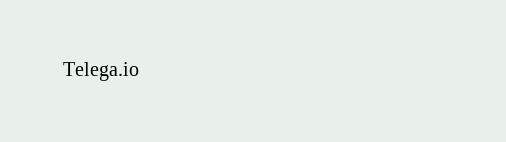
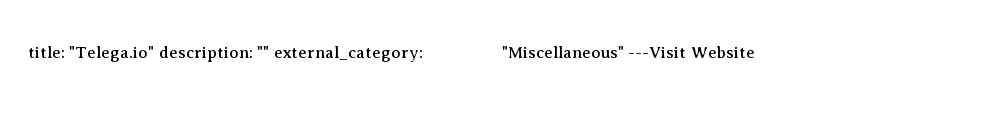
- Telega.io
+ title: "Telega.io" description: "" external_category: "Miscellaneous" ---Visit Website

